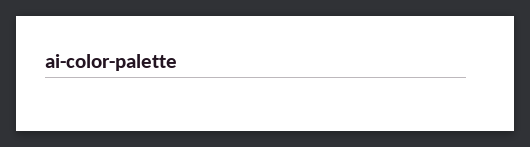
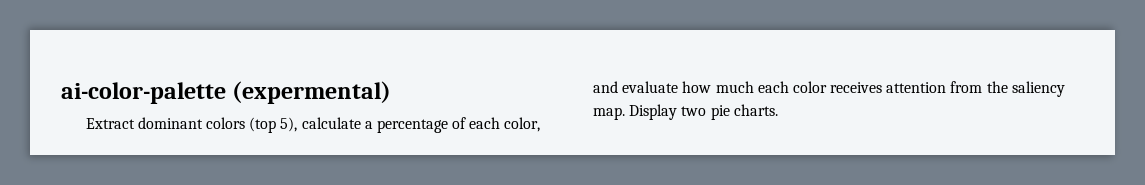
- ai-color-palette
+ ai-color-palette (expermental)
+ Extract dominant colors (top 5), calculate a percentage of each color, and evaluate how much each color receives attention from the saliency map. Display two pie charts.

